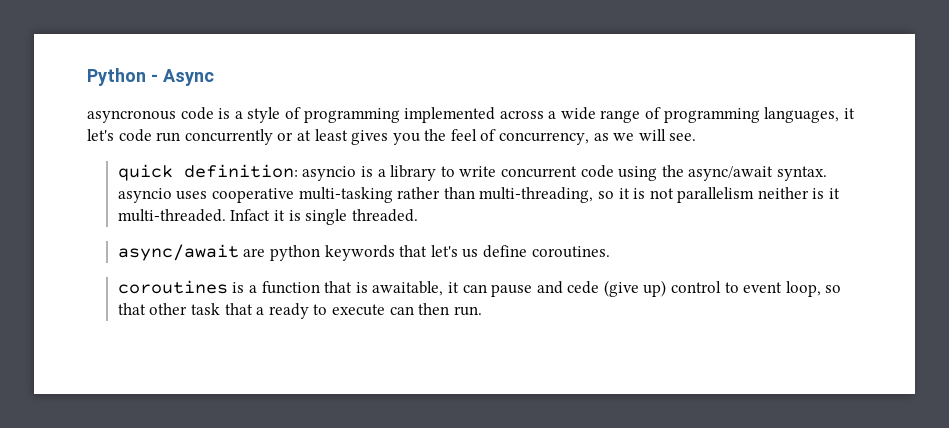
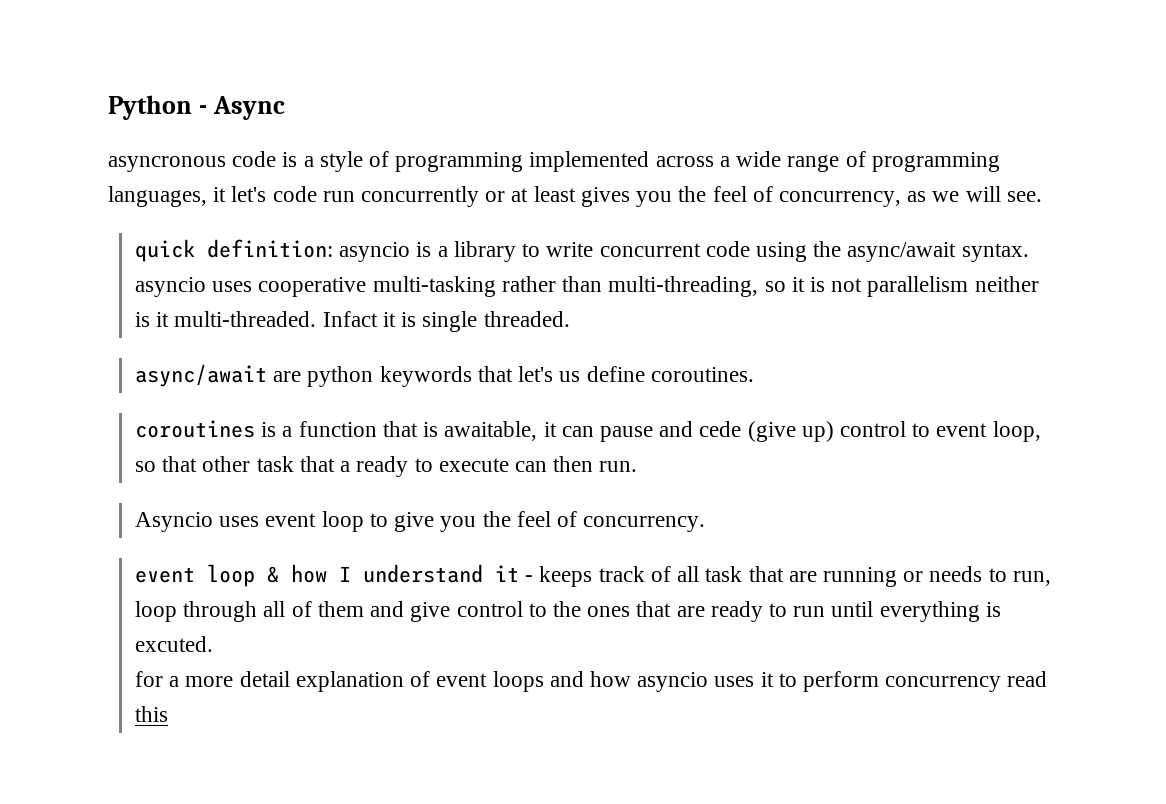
+ Asyncio uses event loop to give you the feel of concurrency.
+ event loop & how I understand it - keeps track of all task that are running or needs to run, loop through all of them and give control to the ones that are ready to run until everything is excuted.
+ for a more detail explanation of event loops and how asyncio uses it to perform concurrency read this

